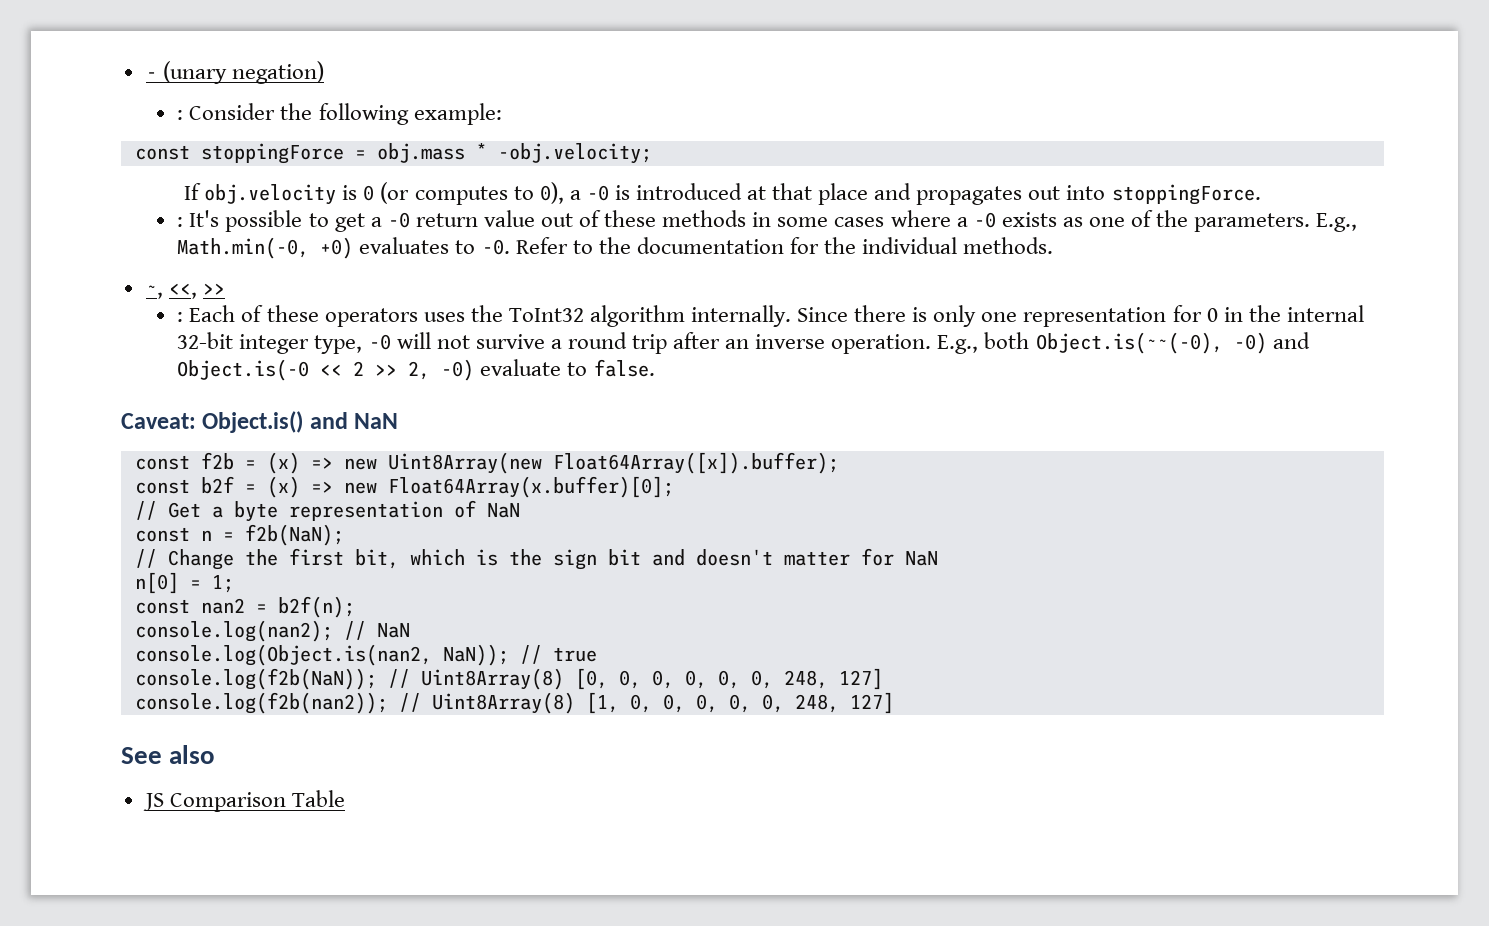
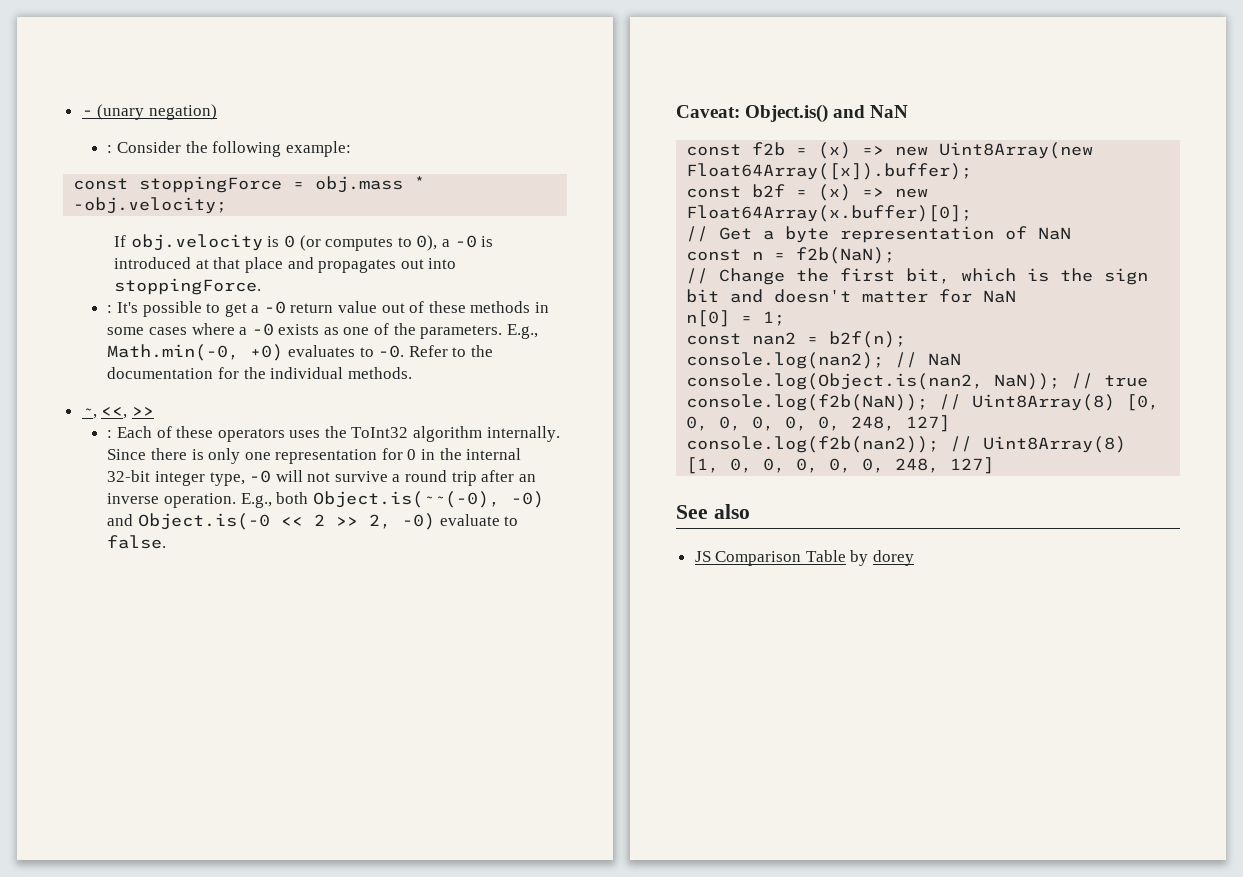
- JS Comparison Table
+ JS Comparison Table by dorey

